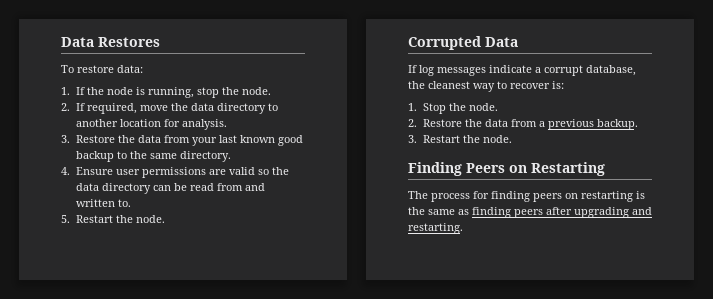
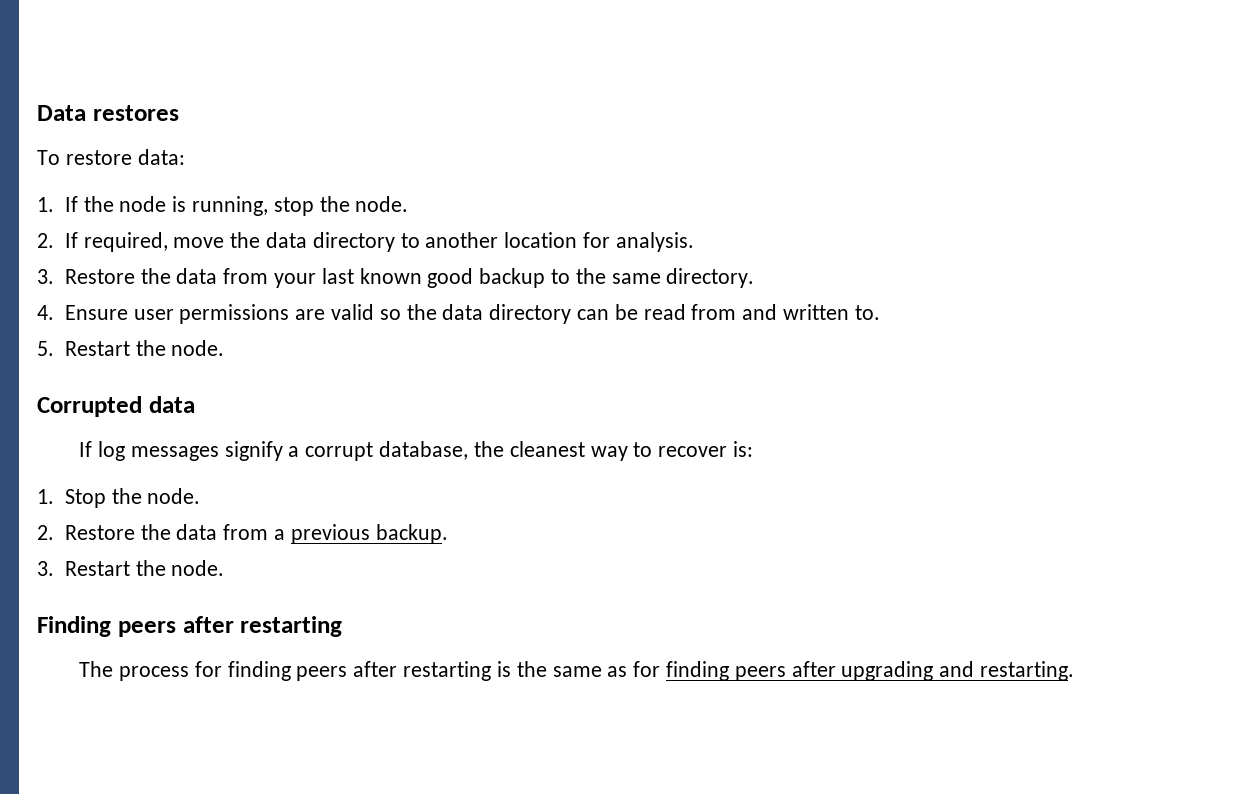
- Data Restores
+ Data restores
- Corrupted Data
+ Corrupted data
- If log messages indicate a corrupt database, the cleanest way to recover is:
+ If log messages signify a corrupt database, the cleanest way to recover is:
- Finding Peers on Restarting
+ Finding peers after restarting
- The process for finding peers on restarting is the same as finding peers after upgrading and restarting.
+ The process for finding peers after restarting is the same as for finding peers after upgrading and restarting.

